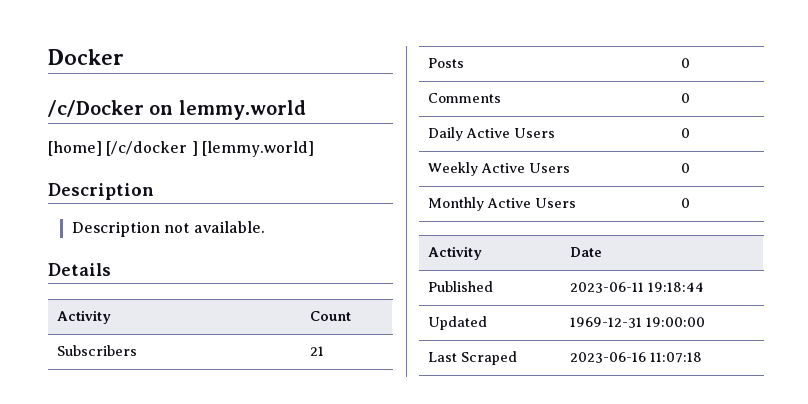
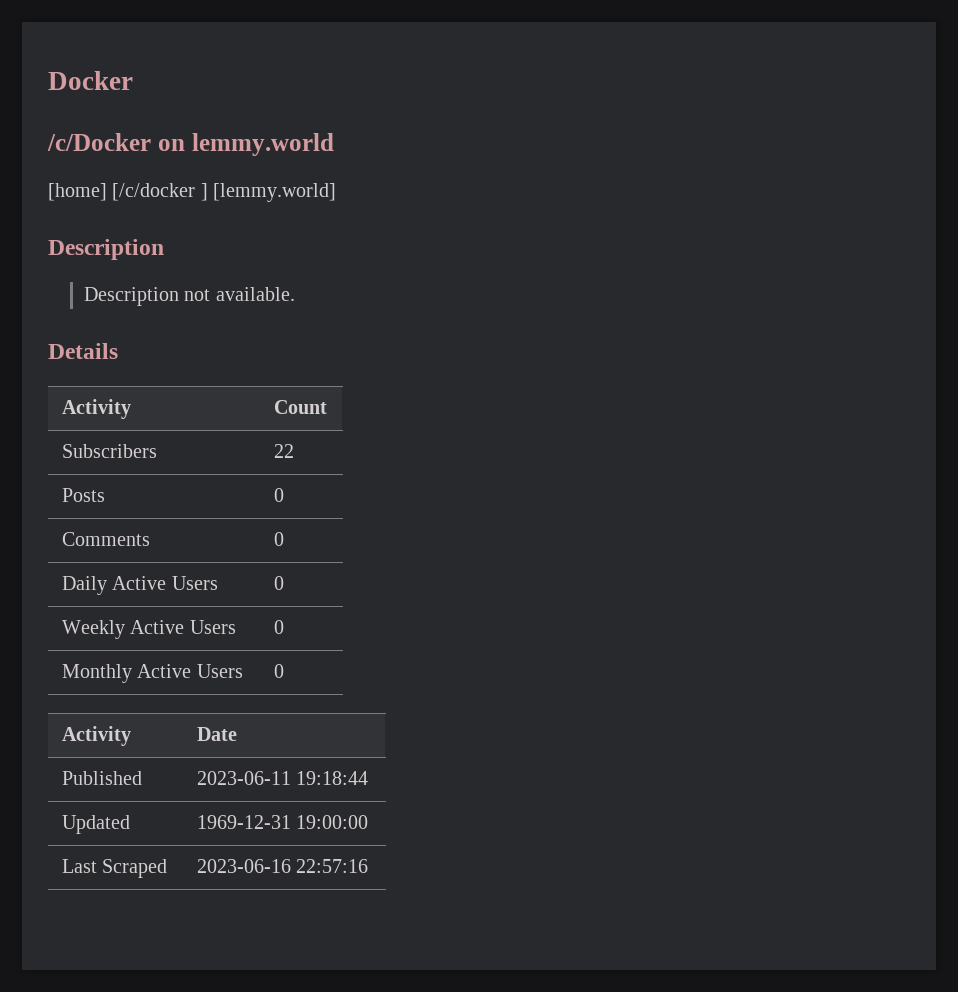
- Subscribers | 21
+ Subscribers | 22
- Last Scraped | 2023-06-16 11:07:18
+ Last Scraped | 2023-06-16 22:57:16

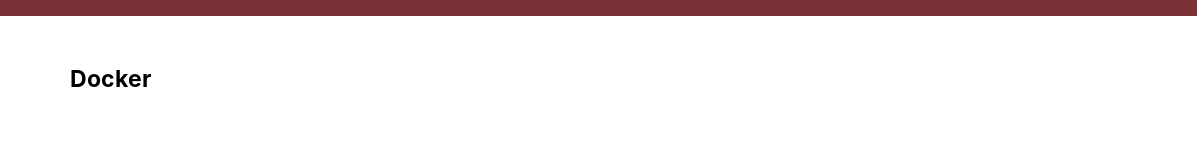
- /c/Docker on lemmy.world
- [home] [/c/docker ] [lemmy.world]
- Description
- Description not available.
- Details
- Activity | Count
- Subscribers | 22
- Posts | 0
- Comments | 0
- Daily Active Users | 0
- Weekly Active Users | 0
- Monthly Active Users | 0
- Activity | Date
- Published | 2023-06-11 19:18:44
- Updated | 1969-12-31 19:00:00
- Last Scraped | 2023-06-16 22:57:16

